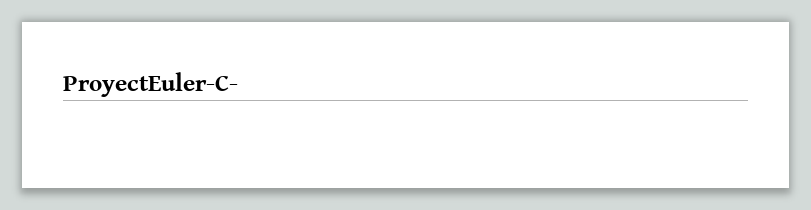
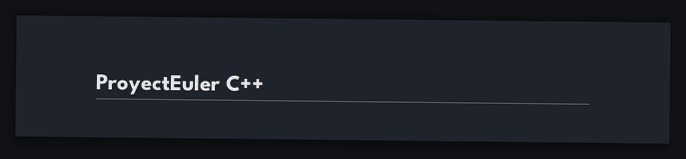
- ProyectEuler-C-
+ ProyectEuler C++

